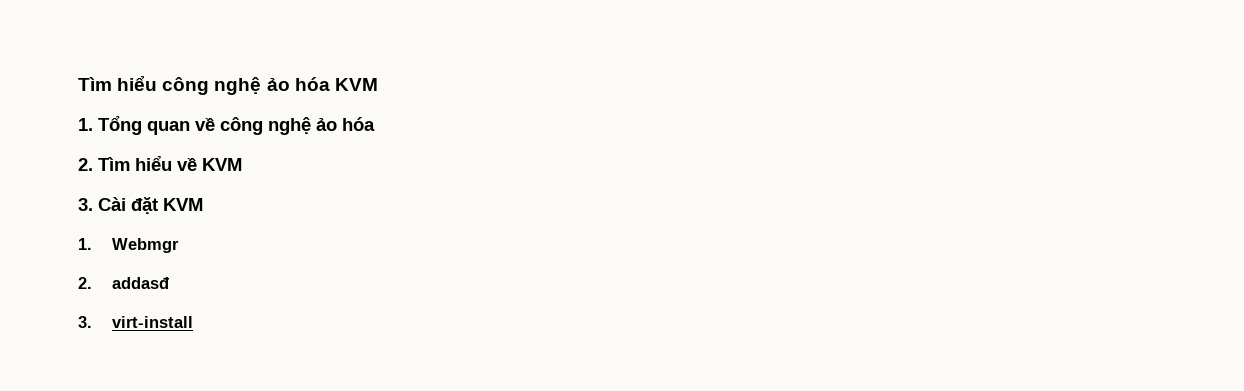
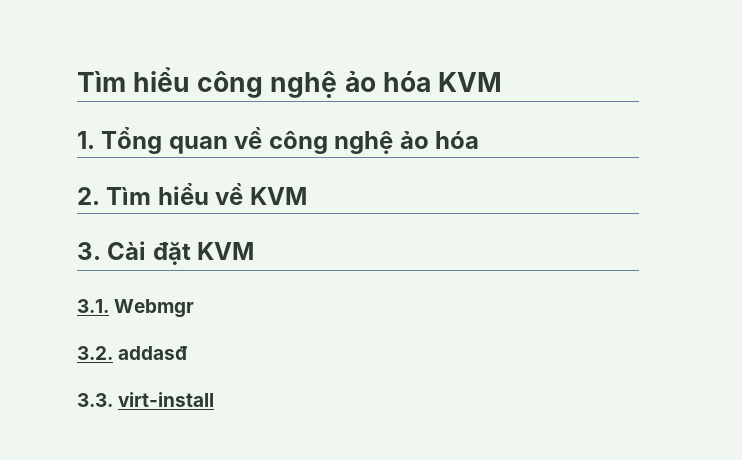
- 1. Webmgr
+ 3.1. Webmgr
- 2. addasđ
+ 3.2. addasđ
- 3. virt-install
+ 3.3. virt-install

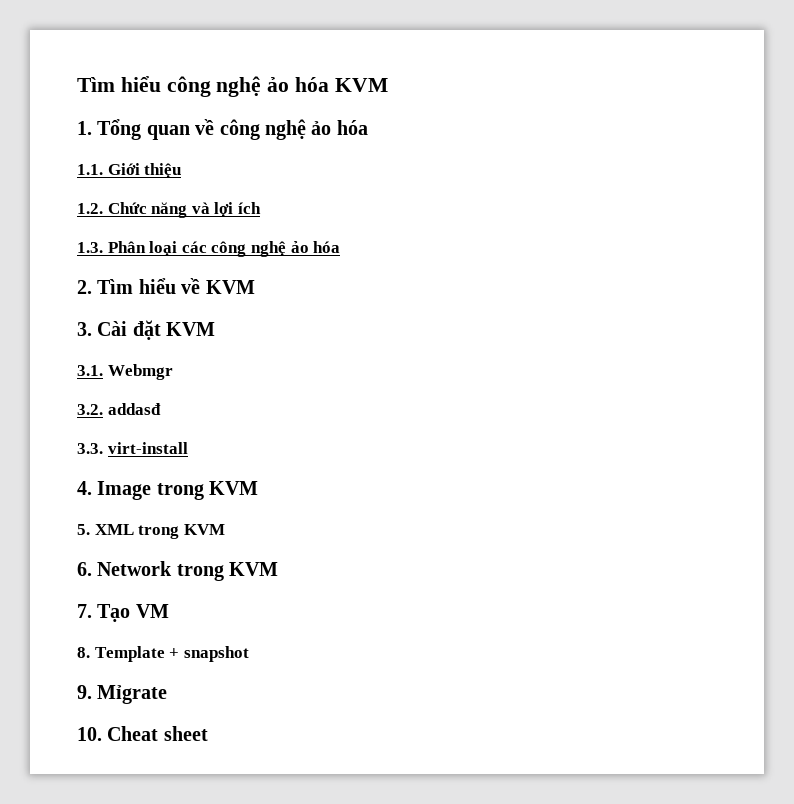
+ 1.1. Giới thiệu
+ 1.2. Chức năng và lợi ích
+ 1.3. Phân loại các công nghệ ảo hóa
+ 4. Image trong KVM
+ 5. XML trong KVM
+ 6. Network trong KVM
+ 7. Tạo VM
+ 8. Template + snapshot
+ 9. Mỉgrate
+ 10. Cheat sheet

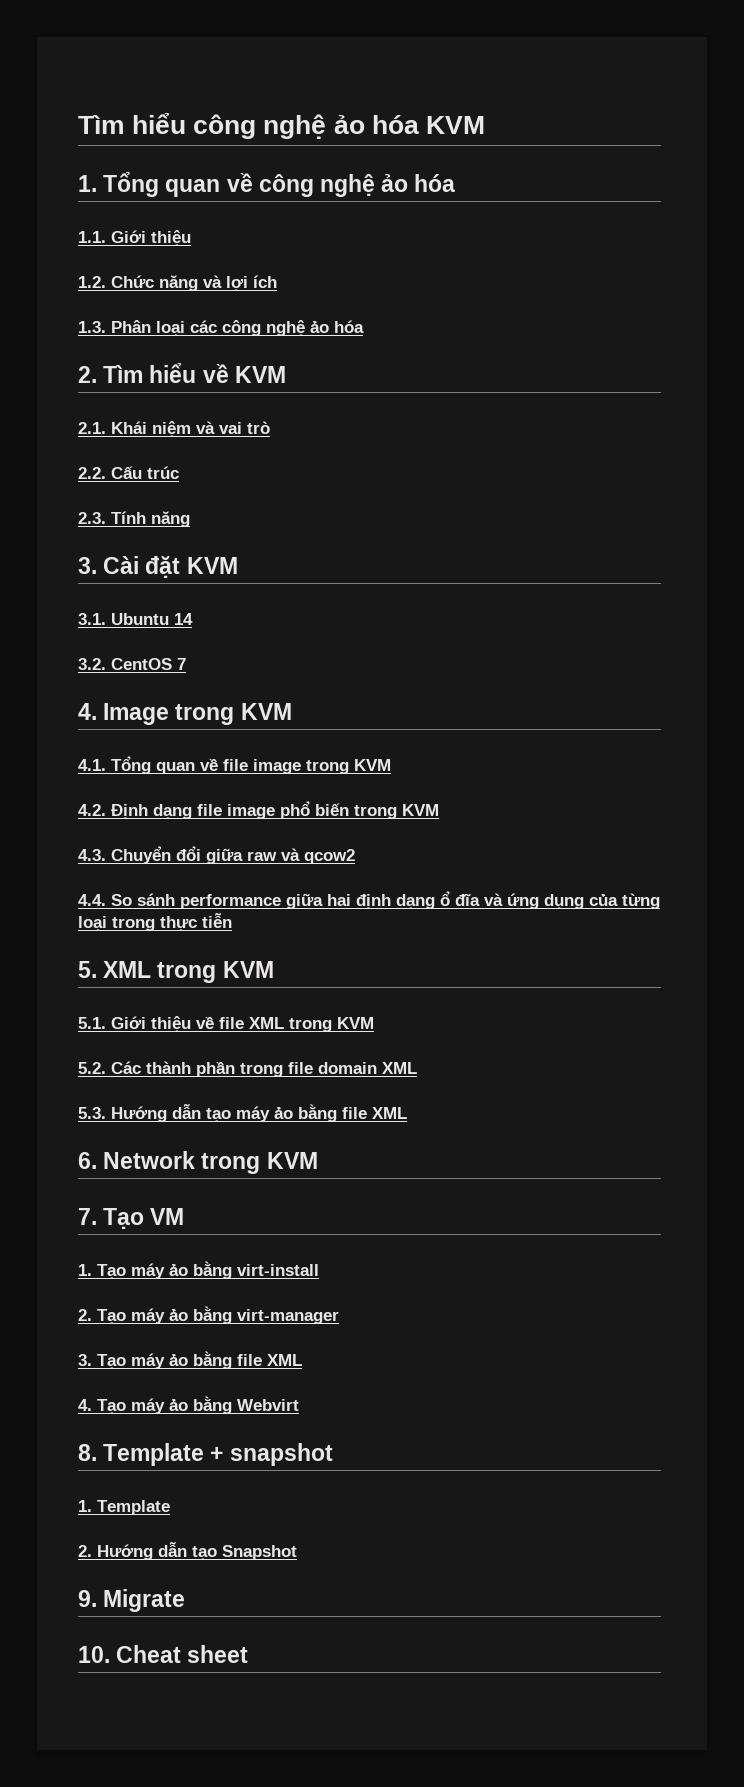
+ 2.1. Khái niệm và vai trò
+ 2.2. Cấu trúc
+ 2.3. Tính năng
- 3.1. Webmgr
+ 3.1. Ubuntu 14
- 3.2. addasđ
- 3.3. virt-install
+ 3.2. CentOS 7
+ 4.1. Tổng quan về file image trong KVM
+ 4.2. Định dạng file image phổ biến trong KVM
+ 4.3. Chuyển đổi giữa raw và qcow2
+ 4.4. So sánh performance giữa hai định dạng ổ đĩa và ứng dụng của từng loại trong thực tiễn
  5. XML trong KVM
+ 5.1. Giới thiệu về file XML trong KVM
+ 5.2. Các thành phần trong file domain XML
+ 5.3. Hướng dẫn tạo máy ảo bằng file XML
+ 1. Tạo máy ảo bằng virt-install
+ 2. Tạo máy ảo bằng virt-manager
+ 3. Tạo máy ảo bằng file XML
+ 4. Tạo máy ảo bằng Webvirt
  8. Template + snapshot
+ 1. Template
+ 2. Hướng dẫn tạo Snapshot
- 9. Mỉgrate
+ 9. Migrate

